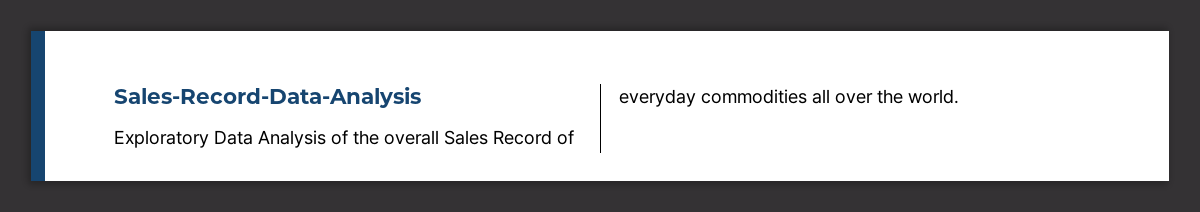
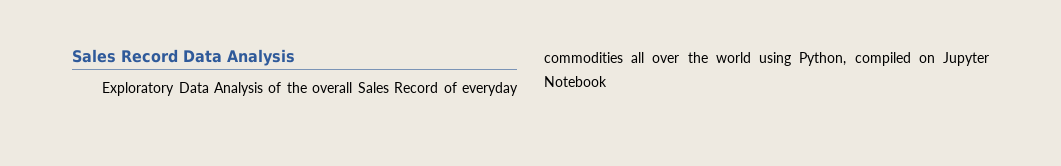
- Sales-Record-Data-Analysis
+ Sales Record Data Analysis
- Exploratory Data Analysis of the overall Sales Record of everyday commodities all over the world.
+ Exploratory Data Analysis of the overall Sales Record of everyday commodities all over the world using Python, compiled on Jupyter Notebook

